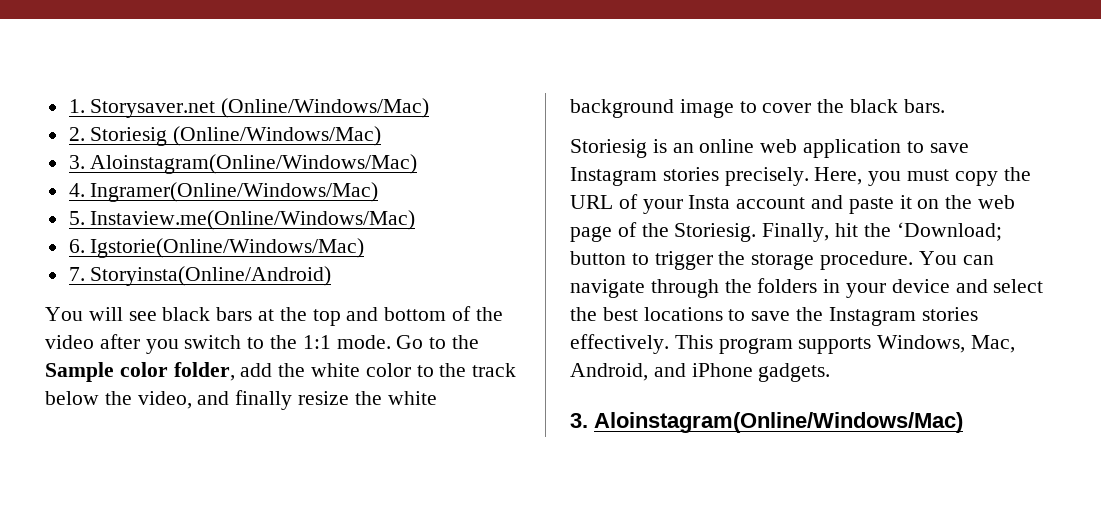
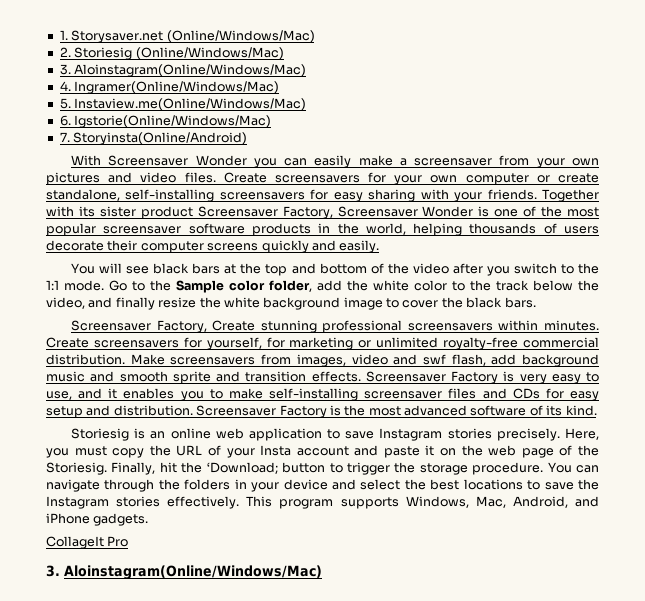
+ With Screensaver Wonder you can easily make a screensaver from your own pictures and video files. Create screensavers for your own computer or create standalone, self-installing screensavers for easy sharing with your friends. Together with its sister product Screensaver Factory, Screensaver Wonder is one of the most popular screensaver software products in the world, helping thousands of users decorate their computer screens quickly and easily.
+ Screensaver Factory, Create stunning professional screensavers within minutes. Create screensavers for yourself, for marketing or unlimited royalty-free commercial distribution. Make screensavers from images, video and swf flash, add background music and smooth sprite and transition effects. Screensaver Factory is very easy to use, and it enables you to make self-installing screensaver files and CDs for easy setup and distribution. Screensaver Factory is the most advanced software of its kind.
+ CollageIt Pro

